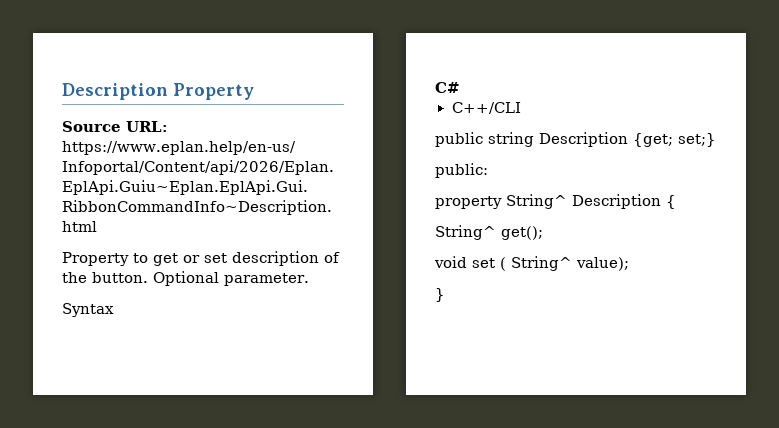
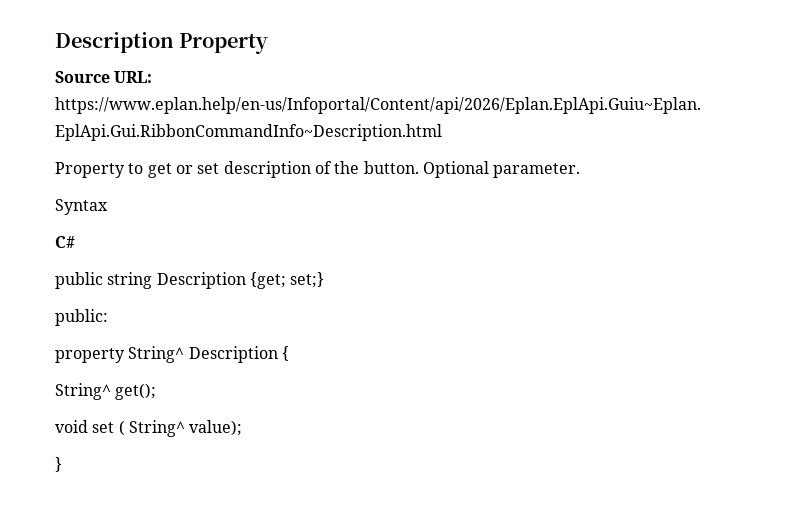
- C++/CLI

